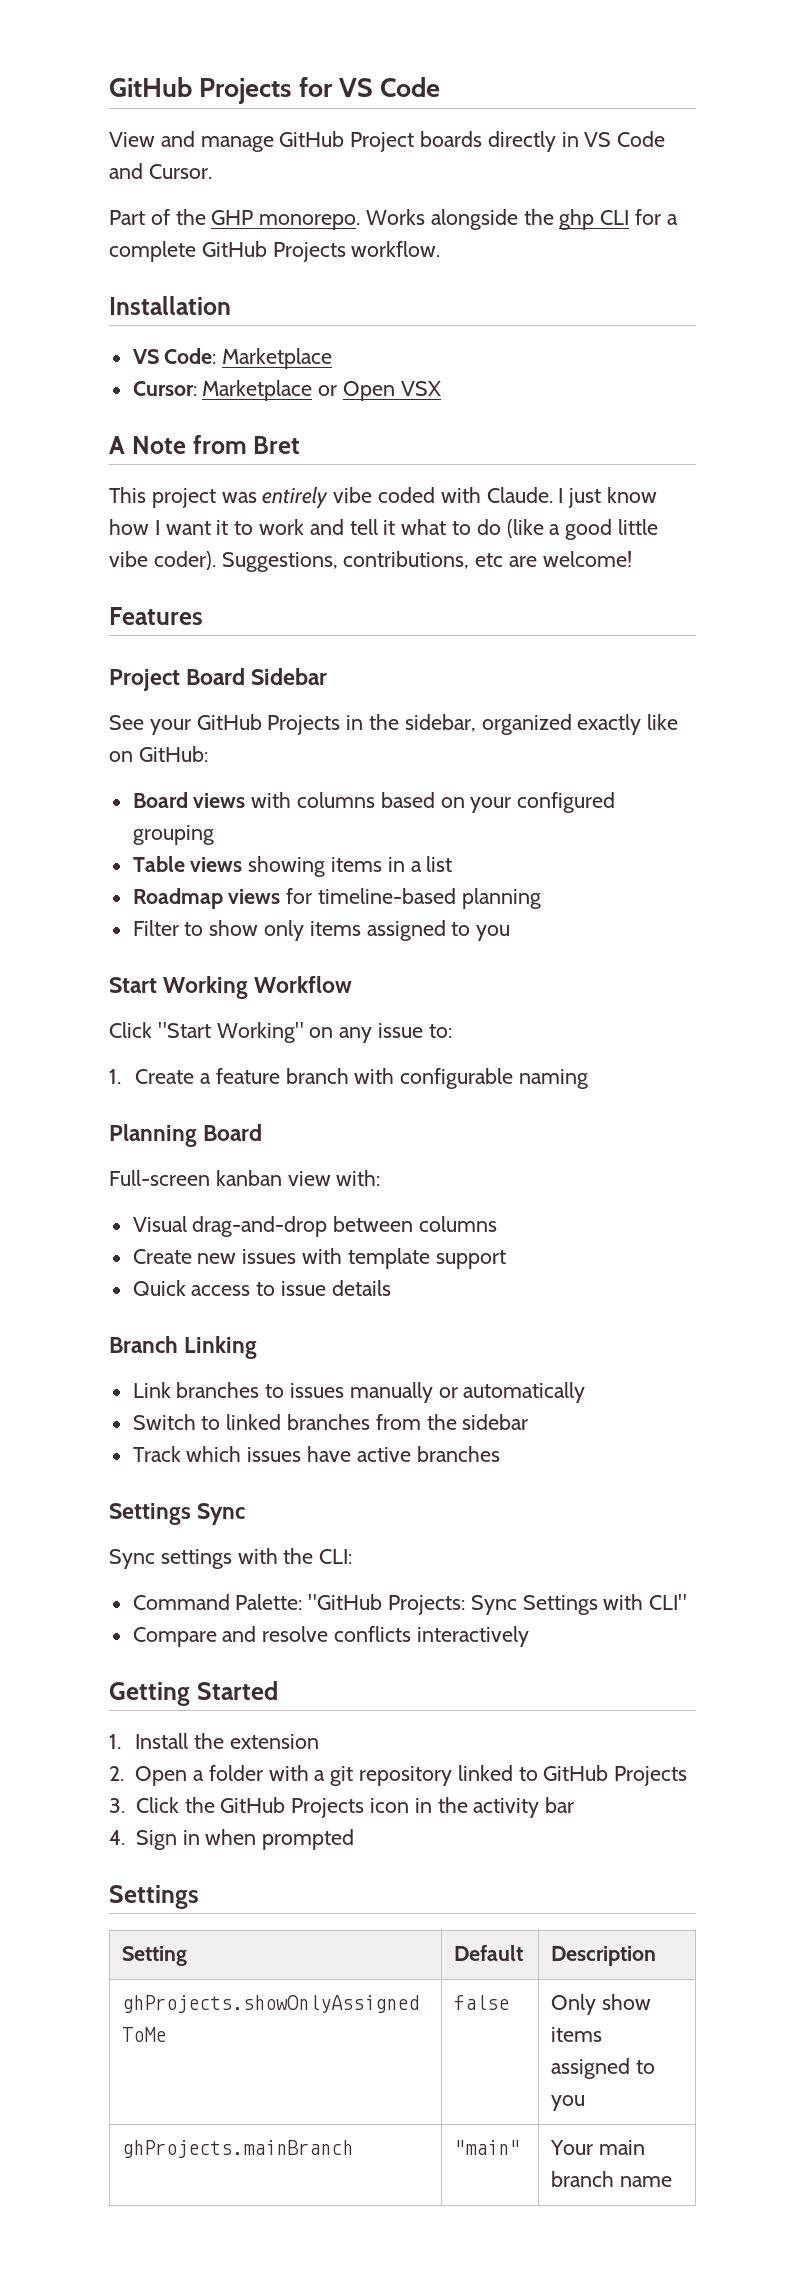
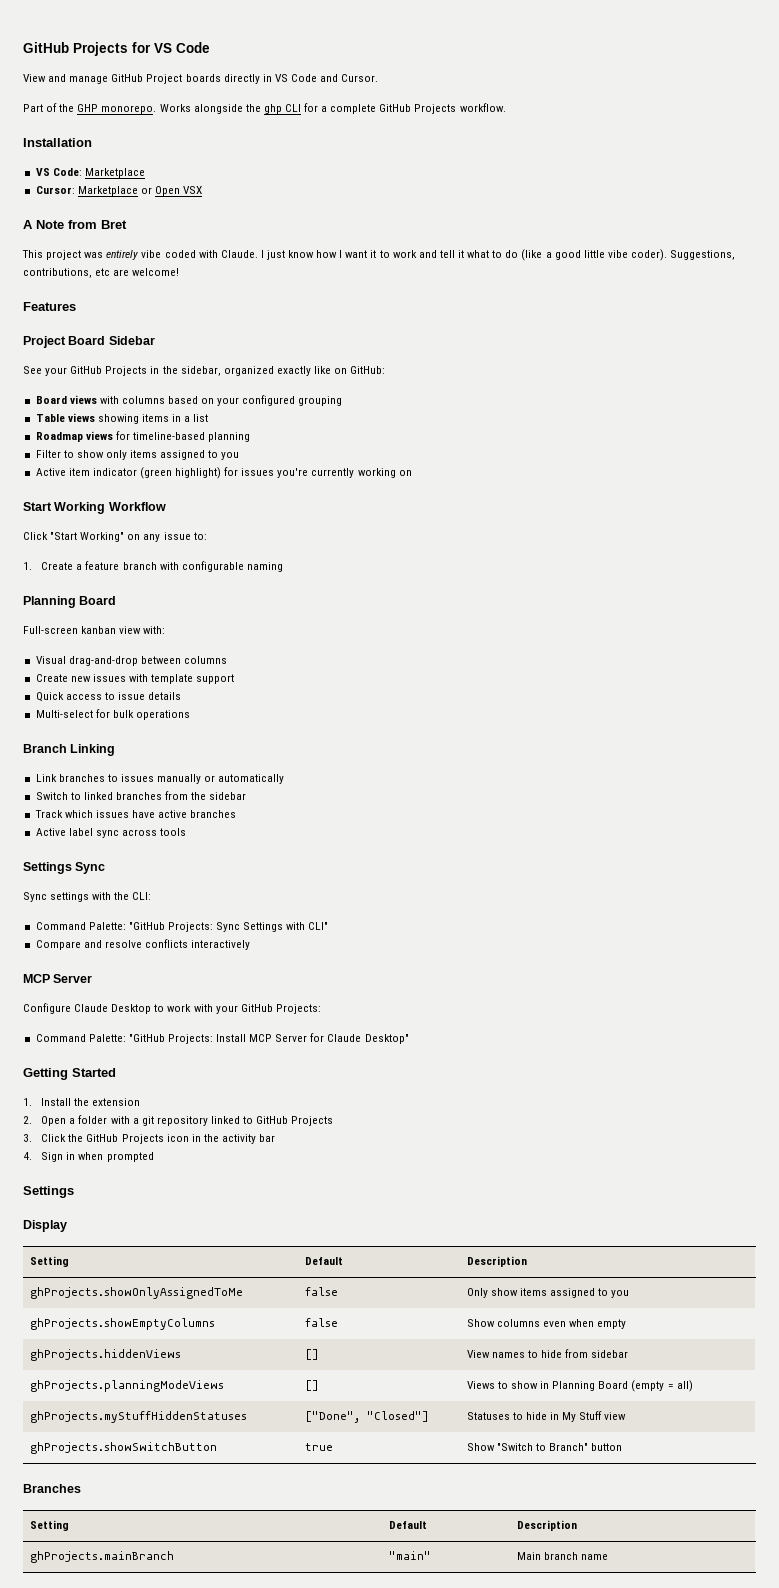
+ Active item indicator (green highlight) for issues you're currently working on
+ Multi-select for bulk operations
+ Active label sync across tools
  Compare and resolve conflicts interactively
+ MCP Server
+ Configure Claude Desktop to work with your GitHub Projects:
+ Command Palette: "GitHub Projects: Install MCP Server for Claude Desktop"
+ Display
+ ghProjects.showEmptyColumns | false | Show columns even when empty
+ ghProjects.hiddenViews | [] | View names to hide from sidebar
+ ghProjects.planningModeViews | [] | Views to show in Planning Board (empty = all)
+ ghProjects.myStuffHiddenStatuses | ["Done", "Closed"] | Statuses to hide in My Stuff view
+ ghProjects.showSwitchButton | true | Show "Switch to Branch" button
+ Branches
+ Setting | Default | Description
- ghProjects.mainBranch | "main" | Your main branch name
+ ghProjects.mainBranch | "main" | Main branch name

